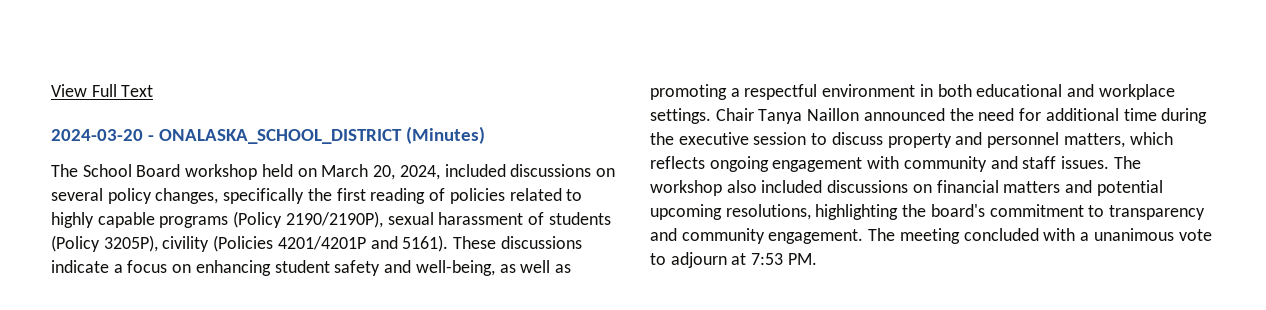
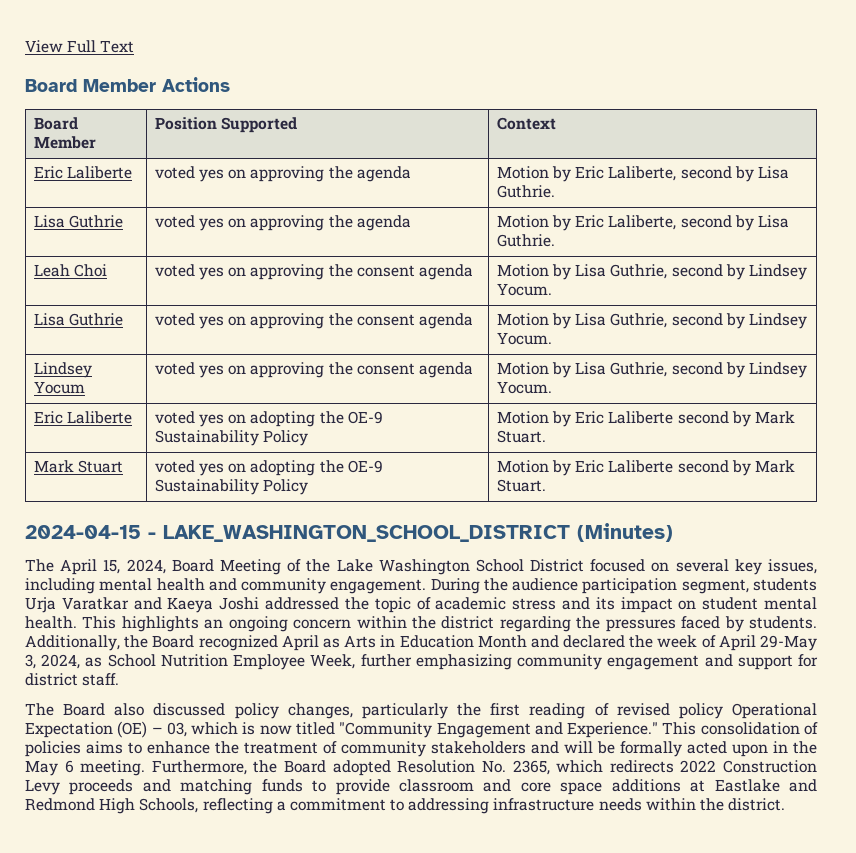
- 2024-03-20 - ONALASKA_SCHOOL_DISTRICT (Minutes)
- The School Board workshop held on March 20, 2024, included discussions on several policy changes, specifically the first reading of policies related to highly capable programs (Policy 2190/2190P), sexual harassment of students (Policy 3205P), civility (Policies 4201/4201P and 5161). These discussions indicate a focus on enhancing student safety and well-being, as well as promoting a respectful environment in both educational and workplace settings. Chair Tanya Naillon announced the need for additional time during the executive session to discuss property and personnel matters, which reflects ongoing engagement with community and staff issues. The workshop also included discussions on financial matters and potential upcoming resolutions, highlighting the board's commitment to transparency and community engagement. The meeting concluded with a unanimous vote to adjourn at 7:53 PM.
+ Board Member Actions
+ Board Member | Position Supported | Context
+ Eric Laliberte | voted yes on approving the agenda | Motion by Eric Laliberte, second by Lisa Guthrie.
+ Lisa Guthrie | voted yes on approving the agenda | Motion by Eric Laliberte, second by Lisa Guthrie.
+ Leah Choi | voted yes on approving the consent agenda | Motion by Lisa Guthrie, second by Lindsey Yocum.
+ Lisa Guthrie | voted yes on approving the consent agenda | Motion by Lisa Guthrie, second by Lindsey Yocum.
+ Lindsey Yocum | voted yes on approving the consent agenda | Motion by Lisa Guthrie, second by Lindsey Yocum.
+ Eric Laliberte | voted yes on adopting the OE-9 Sustainability Policy | Motion by Eric Laliberte second by Mark Stuart.
+ Mark Stuart | voted yes on adopting the OE-9 Sustainability Policy | Motion by Eric Laliberte second by Mark Stuart.
+ 2024-04-15 - LAKE_WASHINGTON_SCHOOL_DISTRICT (Minutes)
+ The April 15, 2024, Board Meeting of the Lake Washington School District focused on several key issues, including mental health and community engagement. During the audience participation segment, students Urja Varatkar and Kaeya Joshi addressed the topic of academic stress and its impact on student mental health. This highlights an ongoing concern within the district regarding the pressures faced by students. Additionally, the Board recognized April as Arts in Education Month and declared the week of April 29-May 3, 2024, as School Nutrition Employee Week, further emphasizing community engagement and support for district staff.
+ The Board also discussed policy changes, particularly the first reading of revised policy Operational Expectation (OE) – 03, which is now titled "Community Engagement and Experience." This consolidation of policies aims to enhance the treatment of community stakeholders and will be formally acted upon in the May 6 meeting. Furthermore, the Board adopted Resolution No. 2365, which redirects 2022 Construction Levy proceeds and matching funds to provide classroom and core space additions at Eastlake and Redmond High Schools, reflecting a commitment to addressing infrastructure needs within the district.

